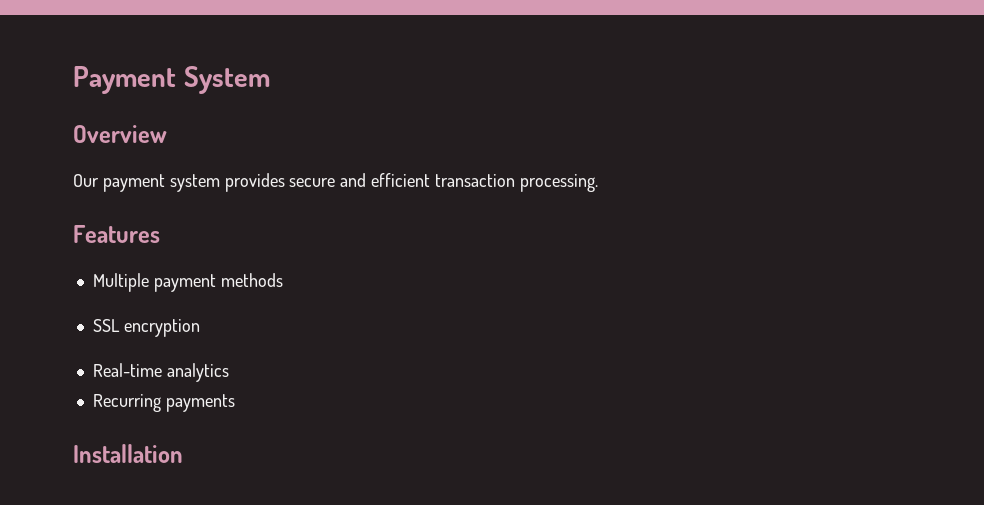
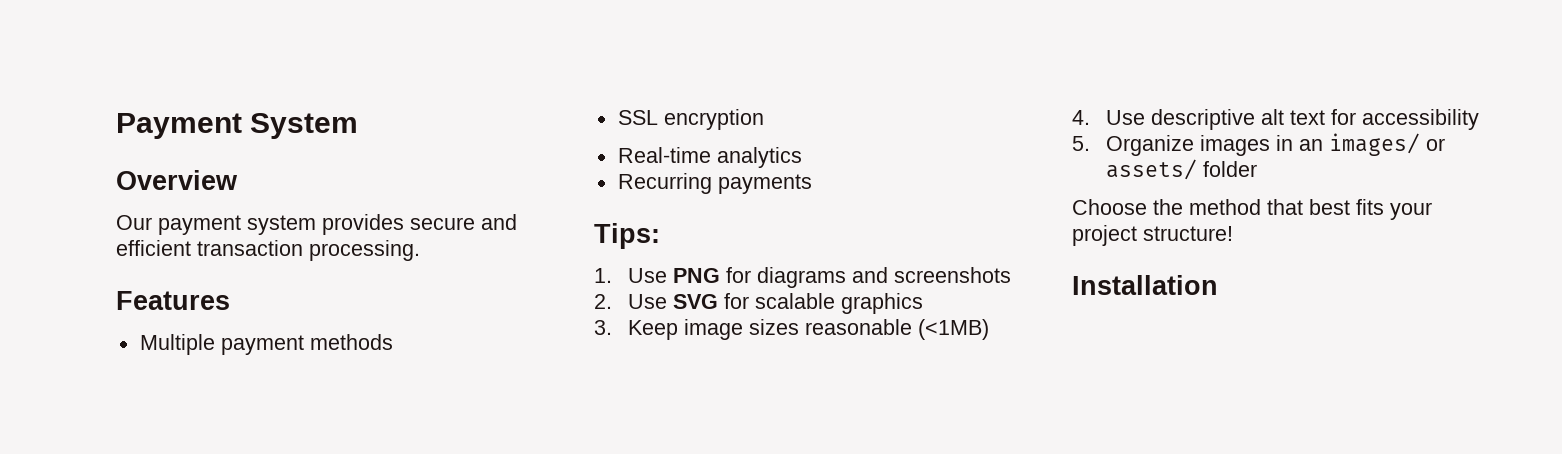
+ Tips:
+ 1. Use PNG for diagrams and screenshots
+ 2. Use SVG for scalable graphics
+ 3. Keep image sizes reasonable (<1MB)
+ 4. Use descriptive alt text for accessibility
+ 5. Organize images in an images/ or assets/ folder
+ Choose the method that best fits your project structure!

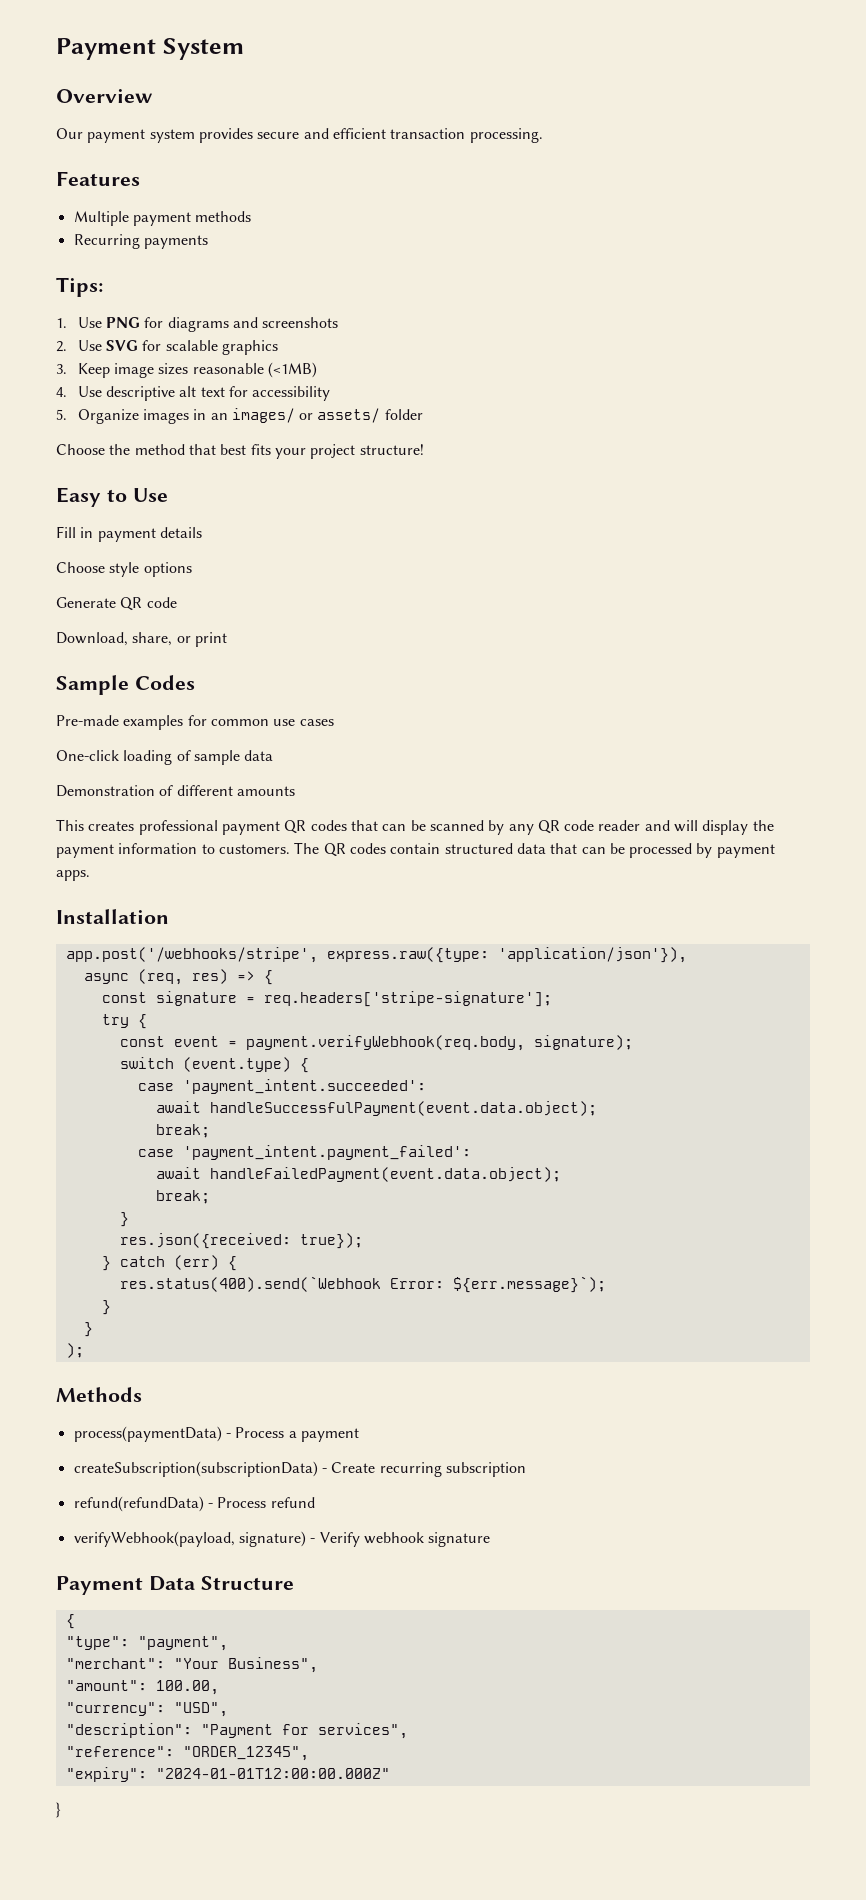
- SSL encryption
- Real-time analytics
+ Easy to Use
+ Fill in payment details
+ Choose style options
+ Generate QR code
+ Download, share, or print
+ Sample Codes
+ Pre-made examples for common use cases
+ One-click loading of sample data
+ Demonstration of different amounts
+ This creates professional payment QR codes that can be scanned by any QR code reader and will display the payment information to customers. The QR codes contain structured data that can be processed by payment apps.
  Installation
+ app.post('/webhooks/stripe', express.raw({type: 'application/json'}),
+ async (req, res) => {
+ const signature = req.headers['stripe-signature'];
+ try {
+ const event = payment.verifyWebhook(req.body, signature);
+ switch (event.type) {
+ case 'payment_intent.succeeded':
+ await handleSuccessfulPayment(event.data.object);
+ break;
+ case 'payment_intent.payment_failed':
+ await handleFailedPayment(event.data.object);
+ break;
+ }
+ res.json({received: true});
+ } catch (err) {
+ res.status(400).send(`Webhook Error: ${err.message}`);
+ }
+ }
+ );
+ Methods
+ process(paymentData) - Process a payment
+ createSubscription(subscriptionData) - Create recurring subscription
+ refund(refundData) - Process refund
+ verifyWebhook(payload, signature) - Verify webhook signature
+ Payment Data Structure
+ {
+ "type": "payment",
+ "merchant": "Your Business",
+ "amount": 100.00,
+ "currency": "USD",
+ "description": "Payment for services",
+ "reference": "ORDER_12345",
+ "expiry": "2024-01-01T12:00:00.000Z"
+ }

